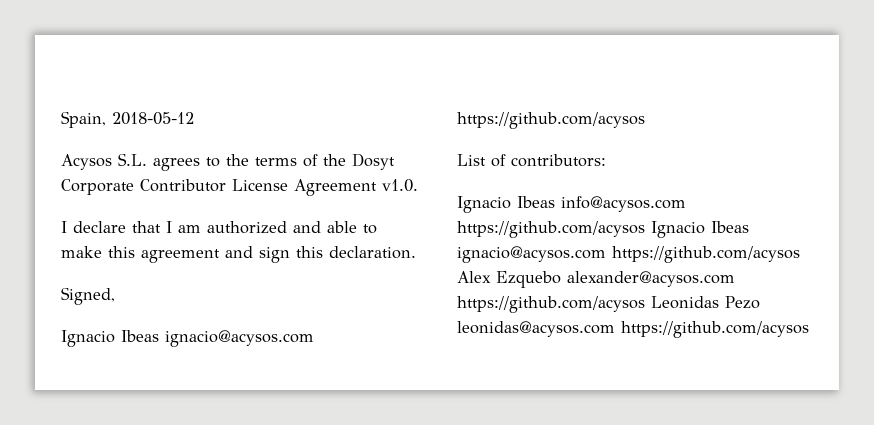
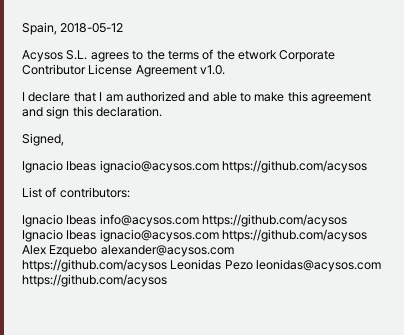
- Acysos S.L. agrees to the terms of the Dosyt Corporate Contributor License Agreement v1.0.
+ Acysos S.L. agrees to the terms of the etwork Corporate Contributor License Agreement v1.0.

